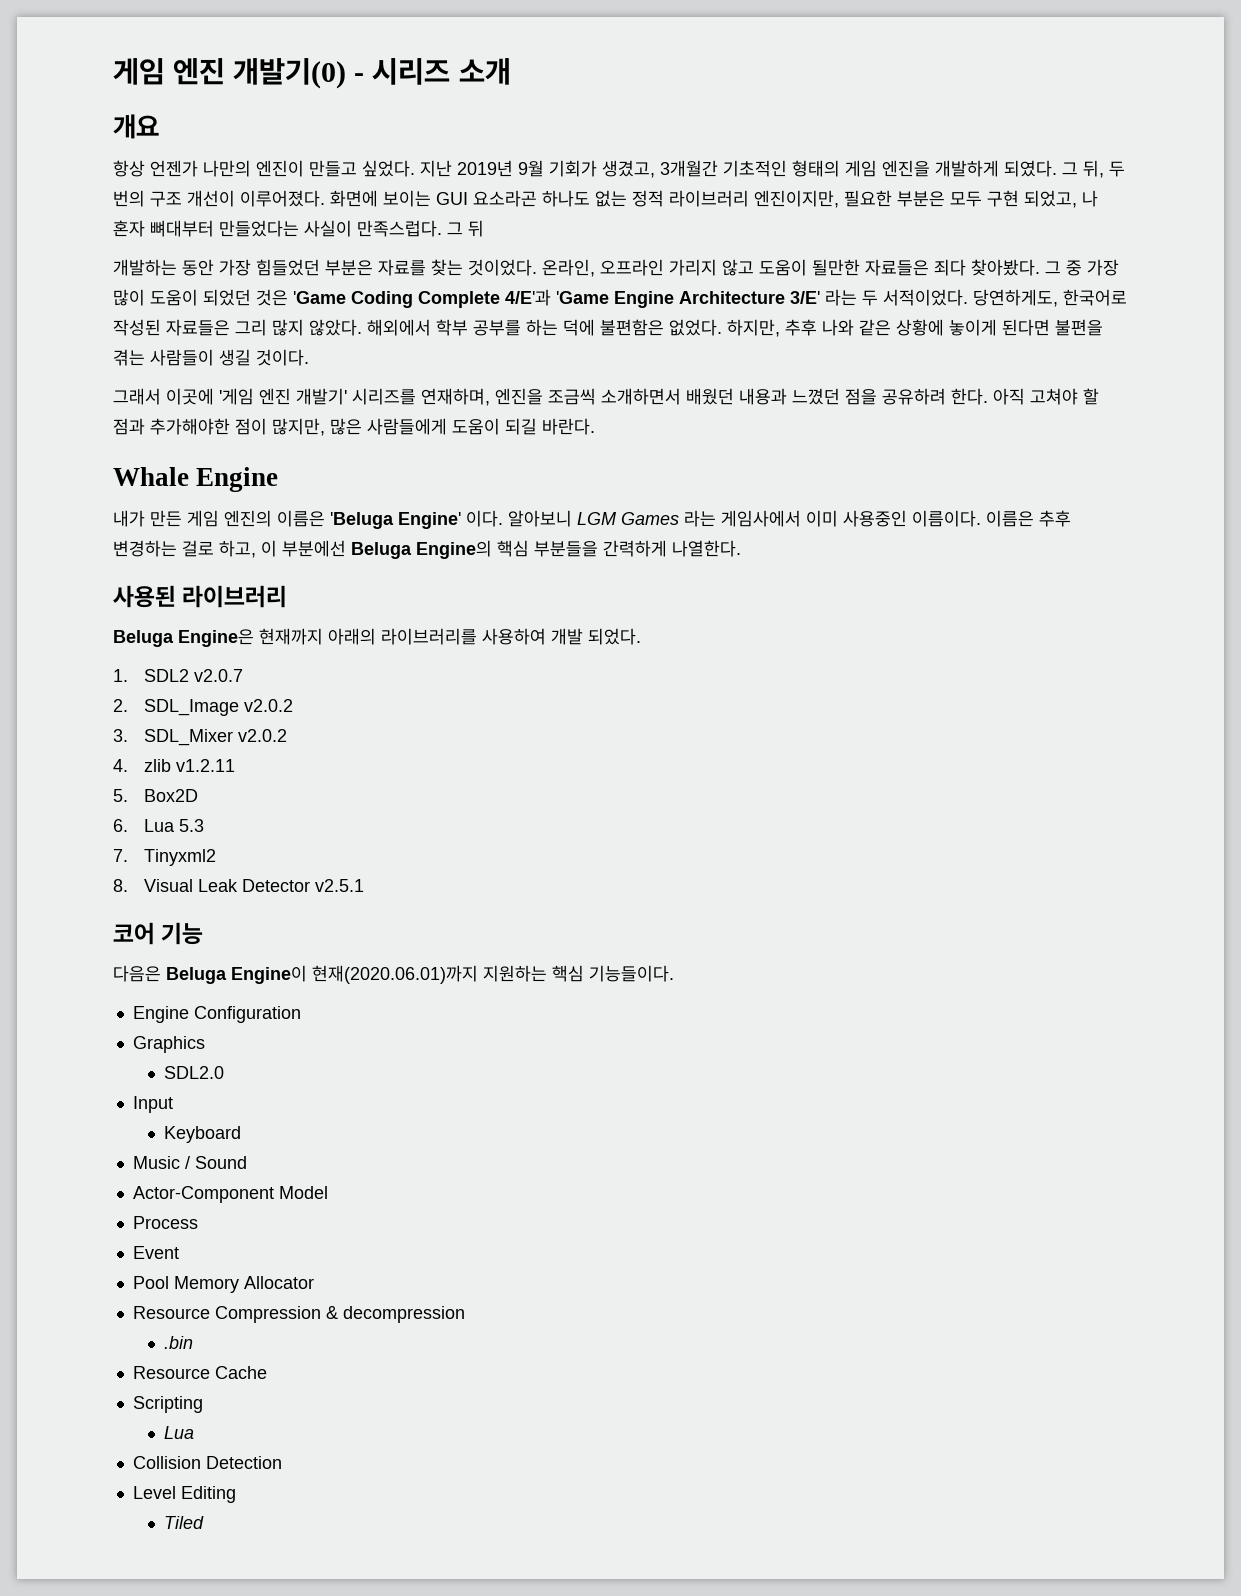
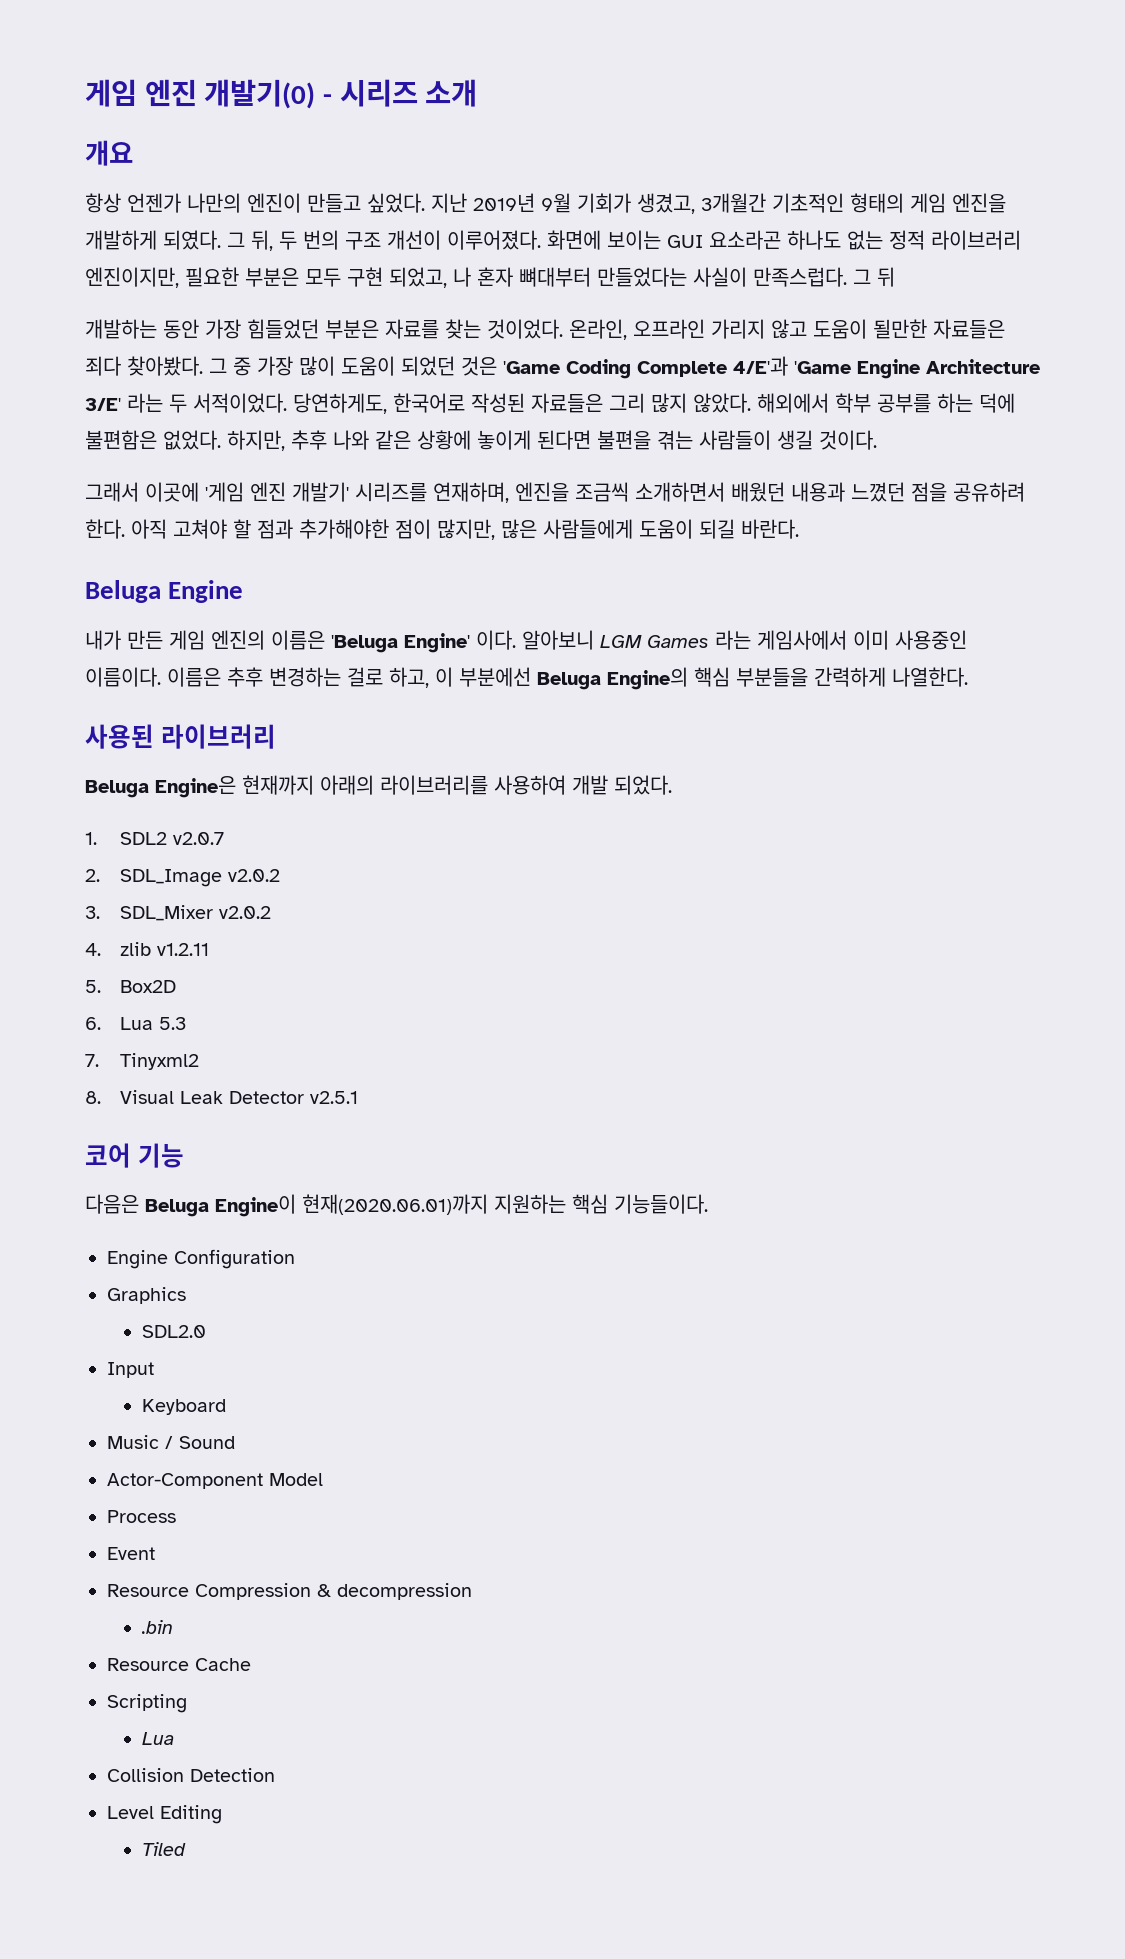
- Whale Engine
+ Beluga Engine
- Pool Memory Allocator

